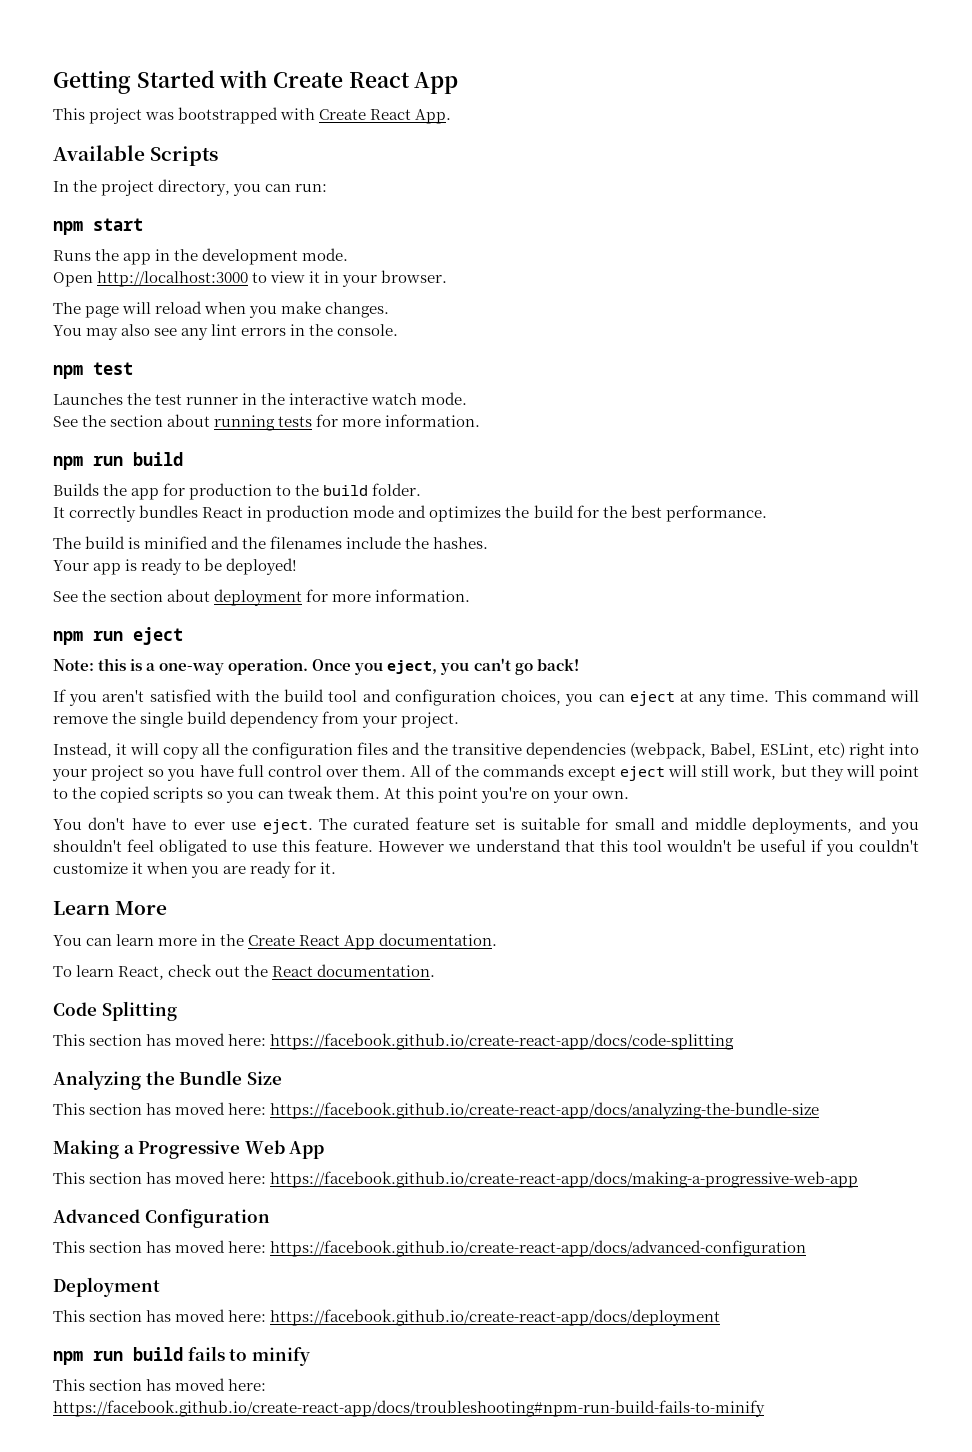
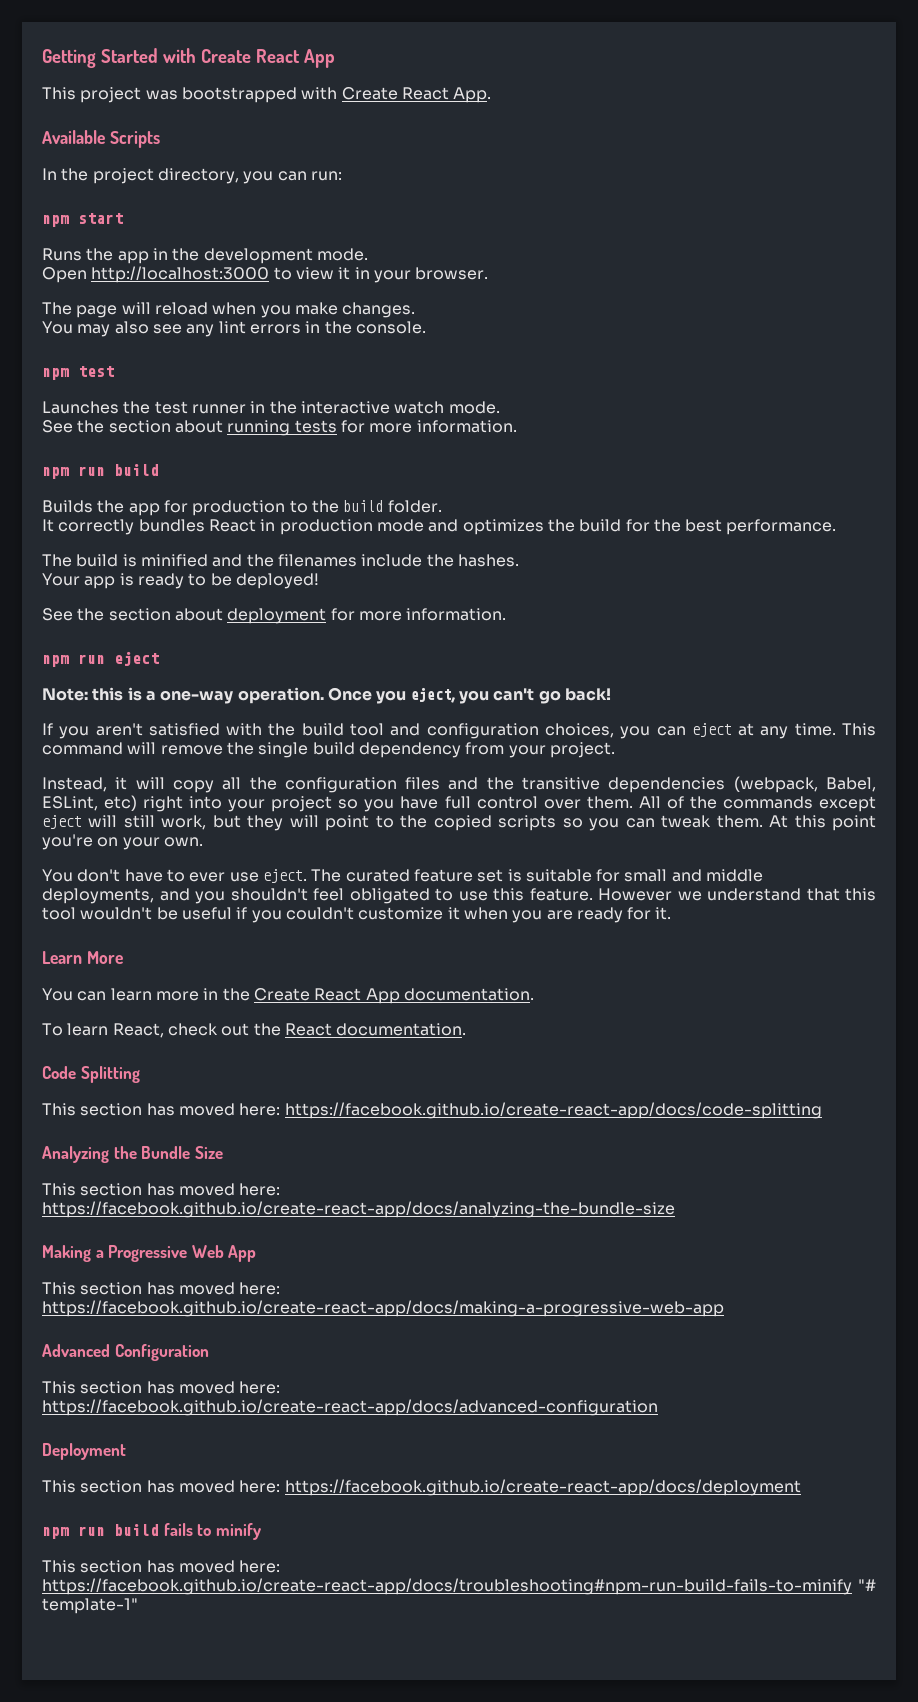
- This section has moved here: https://facebook.github.io/create-react-app/docs/troubleshooting#npm-run-build-fails-to-minify
+ This section has moved here: https://facebook.github.io/create-react-app/docs/troubleshooting#npm-run-build-fails-to-minify "# template-1"

